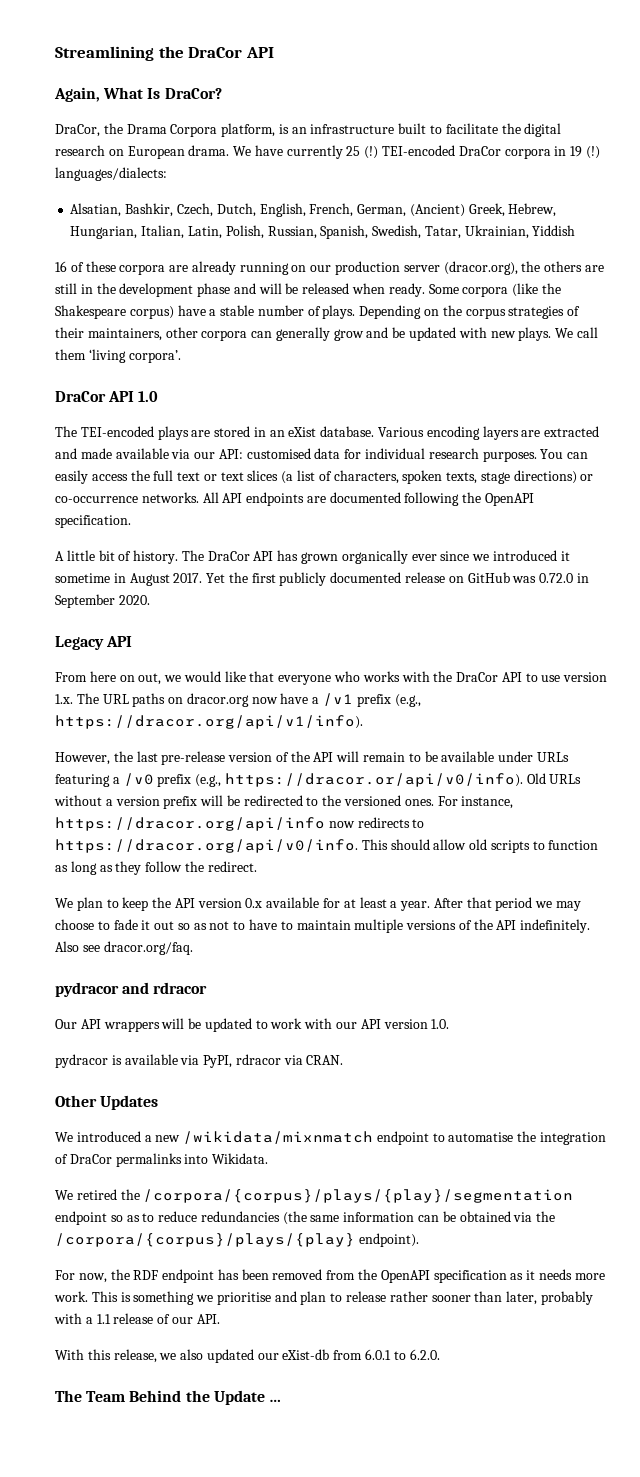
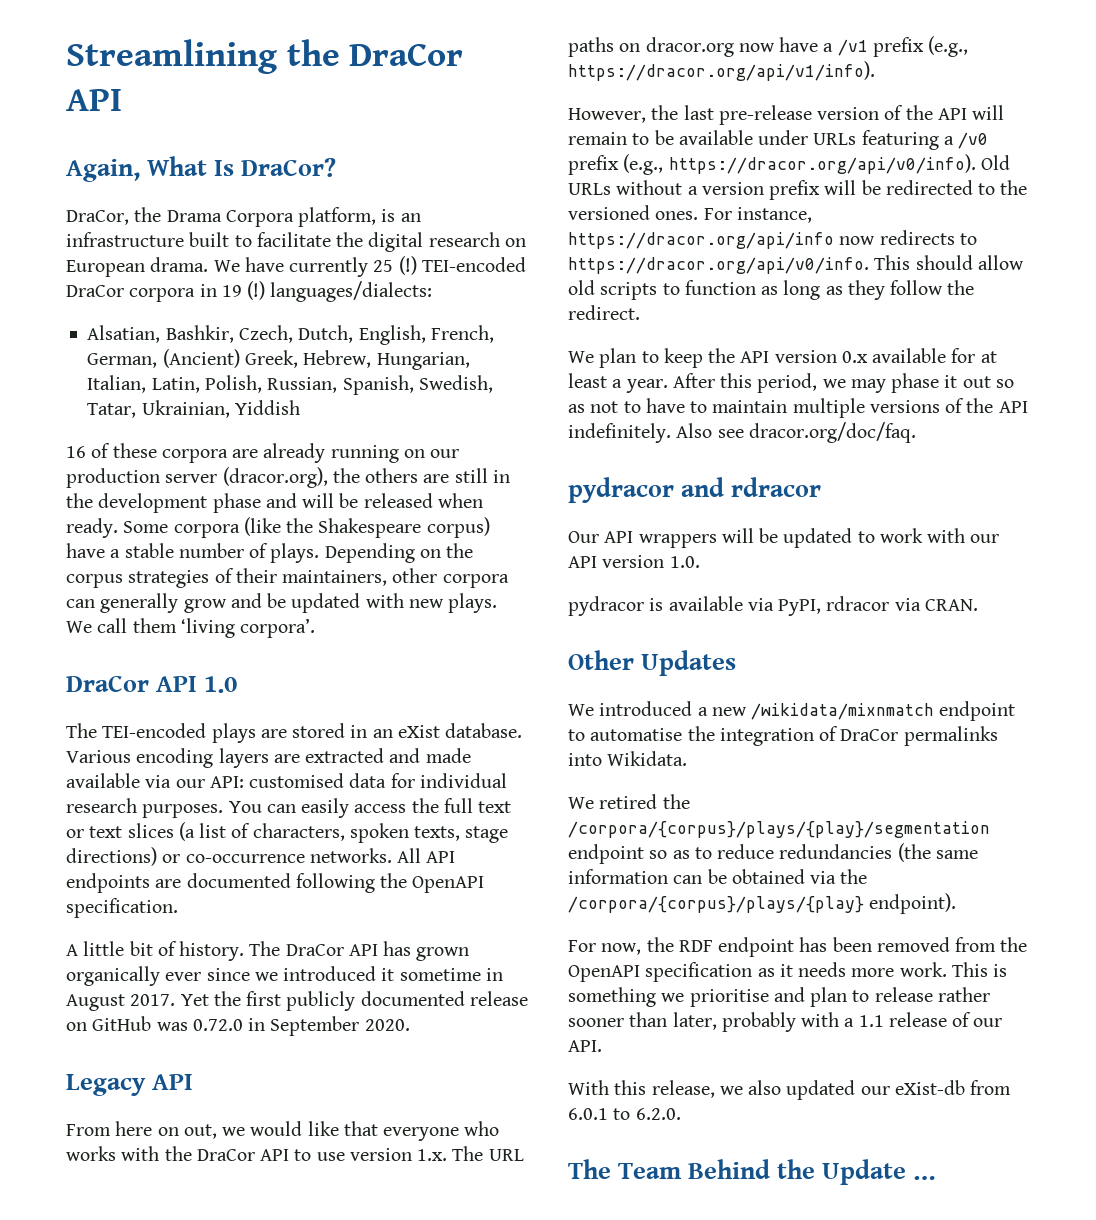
- However, the last pre-release version of the API will remain to be available under URLs featuring a /v0 prefix (e.g., https://dracor.or/api/v0/info). Old URLs without a version prefix will be redirected to the versioned ones.
+ However, the last pre-release version of the API will remain to be available under URLs featuring a /v0 prefix (e.g., https://dracor.org/api/v0/info). Old URLs without a version prefix will be redirected to the versioned ones.
- After that period we may choose to fade it out so as not to have to maintain multiple versions of the API indefinitely.
+ After this period, we may phase it out so as not to have to maintain multiple versions of the API indefinitely.
- Also see dracor.org/faq.
+ Also see dracor.org/doc/faq.

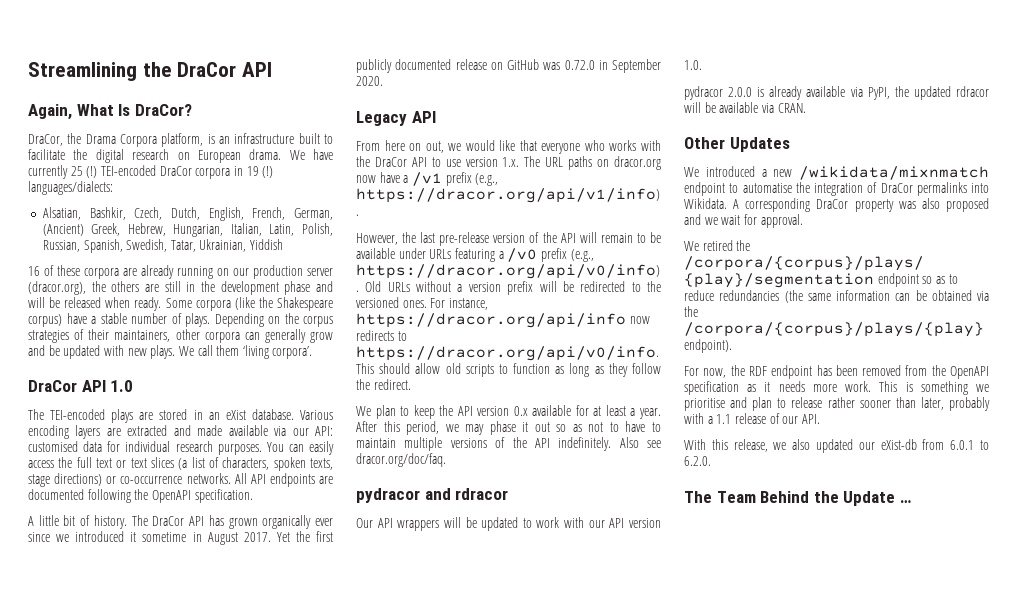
- pydracor is available via PyPI, rdracor via CRAN.
+ pydracor 2.0.0 is already available via PyPI, the updated rdracor will be available via CRAN.
+ A corresponding DraCor property was also proposed and we wait for approval.

